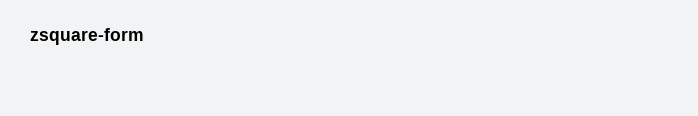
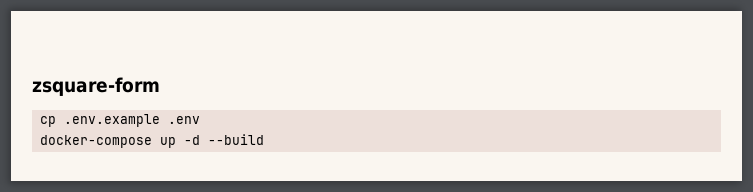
+ cp .env.example .env
+ docker-compose up -d --build

